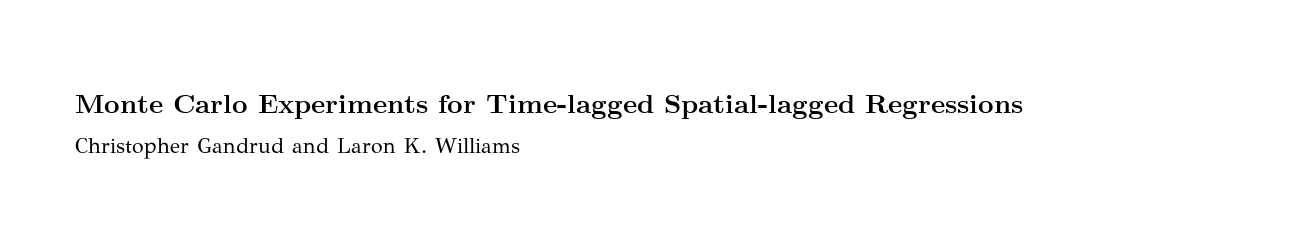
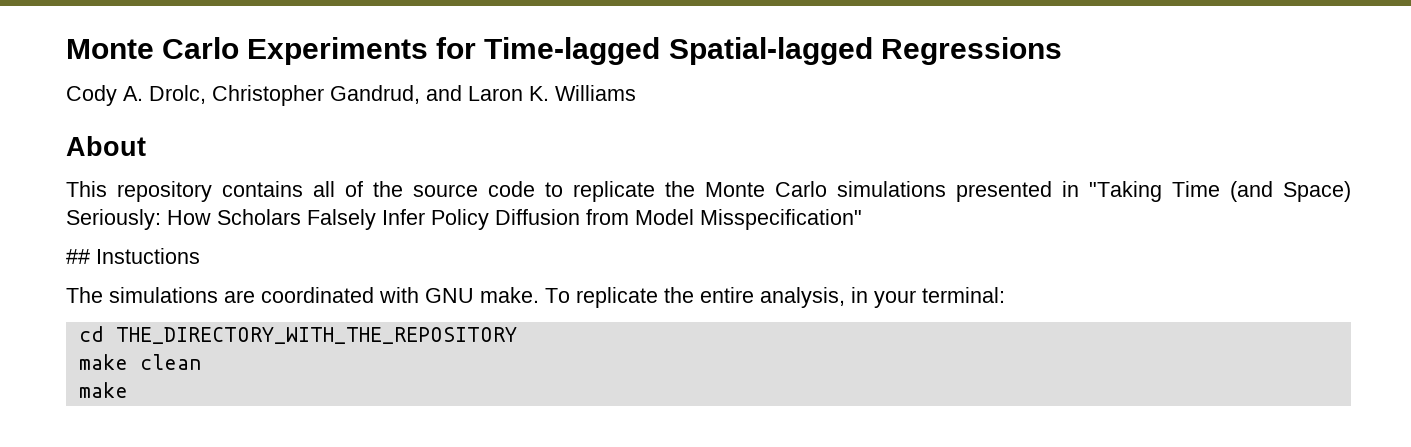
- Christopher Gandrud and Laron K. Williams
+ Cody A. Drolc, Christopher Gandrud, and Laron K. Williams
+ About
+ This repository contains all of the source code to replicate the Monte Carlo simulations presented in "Taking Time (and Space) Seriously: How Scholars Falsely Infer Policy Diffusion from Model Misspecification"
+ ## Instuctions
+ The simulations are coordinated with GNU make. To replicate the entire analysis, in your terminal:
+ cd THE_DIRECTORY_WITH_THE_REPOSITORY
+ make clean
+ make

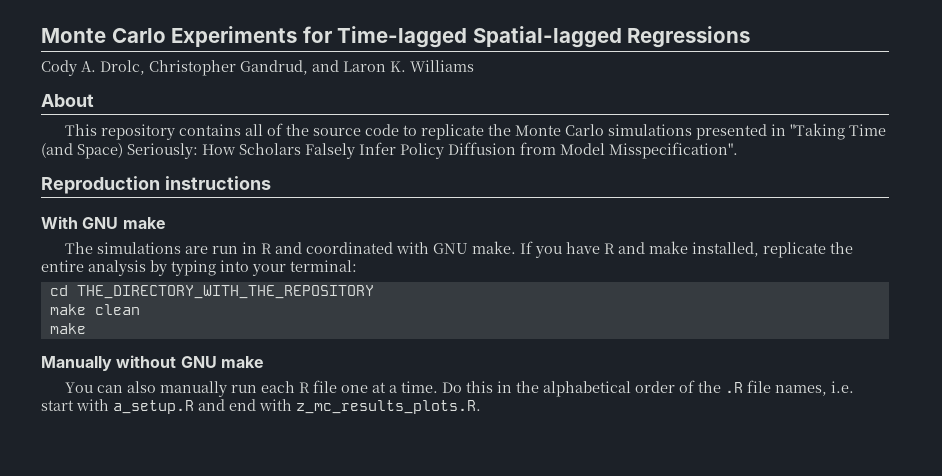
- This repository contains all of the source code to replicate the Monte Carlo simulations presented in "Taking Time (and Space) Seriously: How Scholars Falsely Infer Policy Diffusion from Model Misspecification"
- ## Instuctions
- The simulations are coordinated with GNU make. To replicate the entire analysis, in your terminal:
+ This repository contains all of the source code to replicate the Monte Carlo simulations presented in "Taking Time (and Space) Seriously: How Scholars Falsely Infer Policy Diffusion from Model Misspecification".
+ Reproduction instructions
+ With GNU make
+ The simulations are run in R and coordinated with GNU make. If you have R and make installed, replicate the entire analysis by typing into your terminal:
+ Manually without GNU make
+ You can also manually run each R file one at a time. Do this in the alphabetical order of the .R file names, i.e. start with a_setup.R and end with z_mc_results_plots.R.

